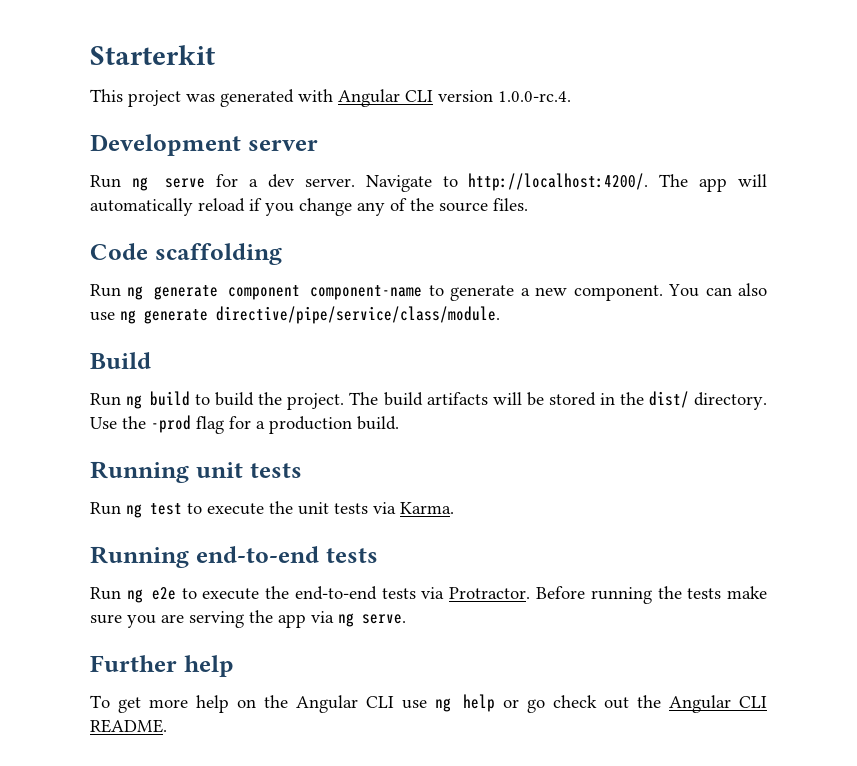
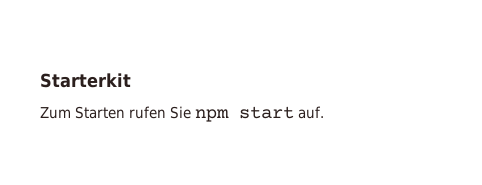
- This project was generated with Angular CLI version 1.0.0-rc.4.
- Development server
- Run ng serve for a dev server. Navigate to http://localhost:4200/. The app will automatically reload if you change any of the source files.
- Code scaffolding
- Run ng generate component component-name to generate a new component. You can also use ng generate directive/pipe/service/class/module.
- Build
- Run ng build to build the project. The build artifacts will be stored in the dist/ directory. Use the -prod flag for a production build.
- Running unit tests
- Run ng test to execute the unit tests via Karma.
- Running end-to-end tests
- Run ng e2e to execute the end-to-end tests via Protractor. Before running the tests make sure you are serving the app via ng serve.
- Further help
- To get more help on the Angular CLI use ng help or go check out the Angular CLI README.
+ Zum Starten rufen Sie npm start auf.

